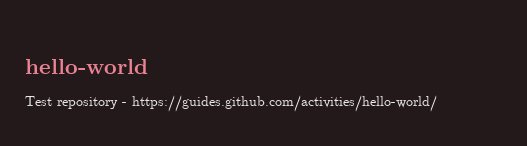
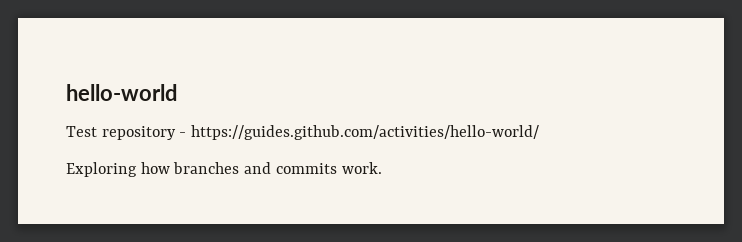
+ Exploring how branches and commits work.

